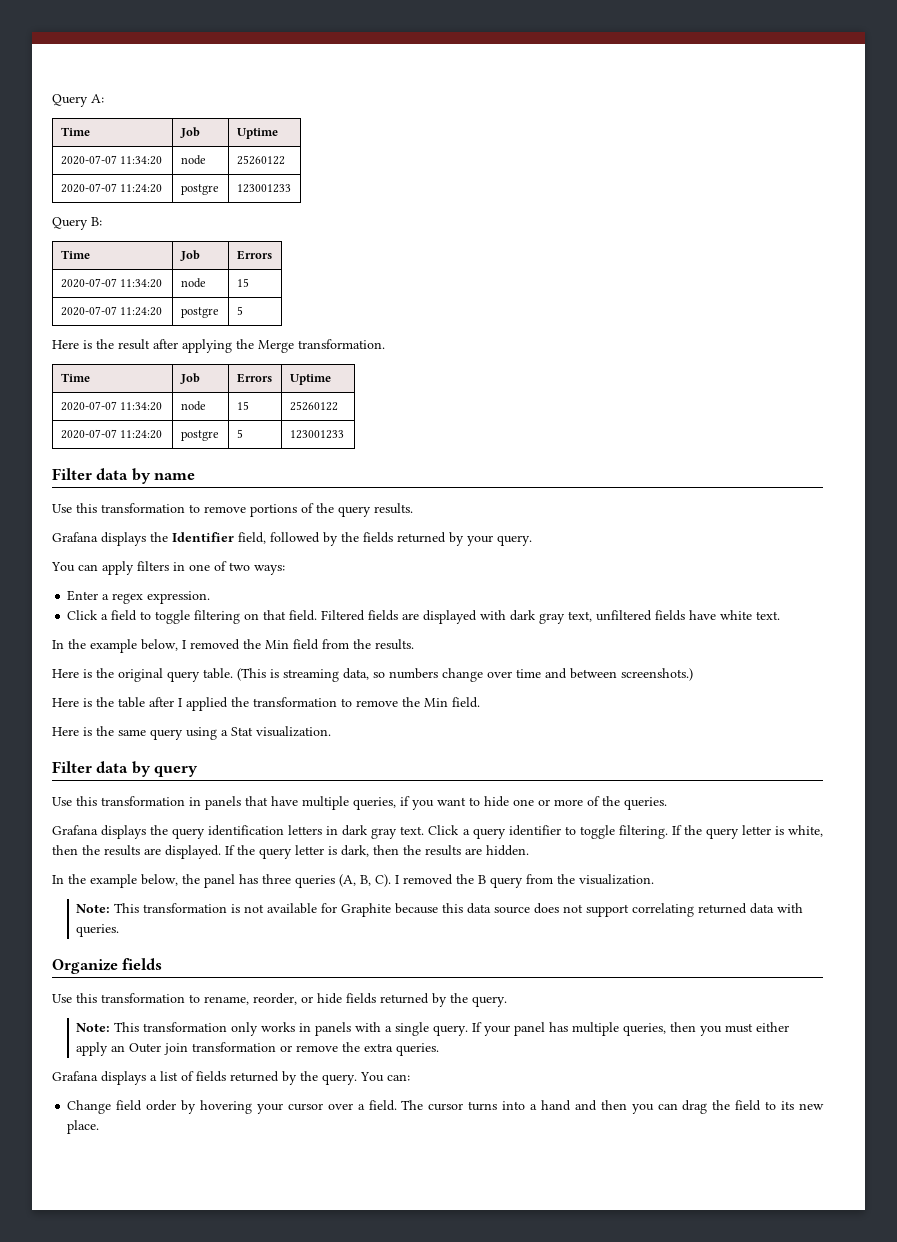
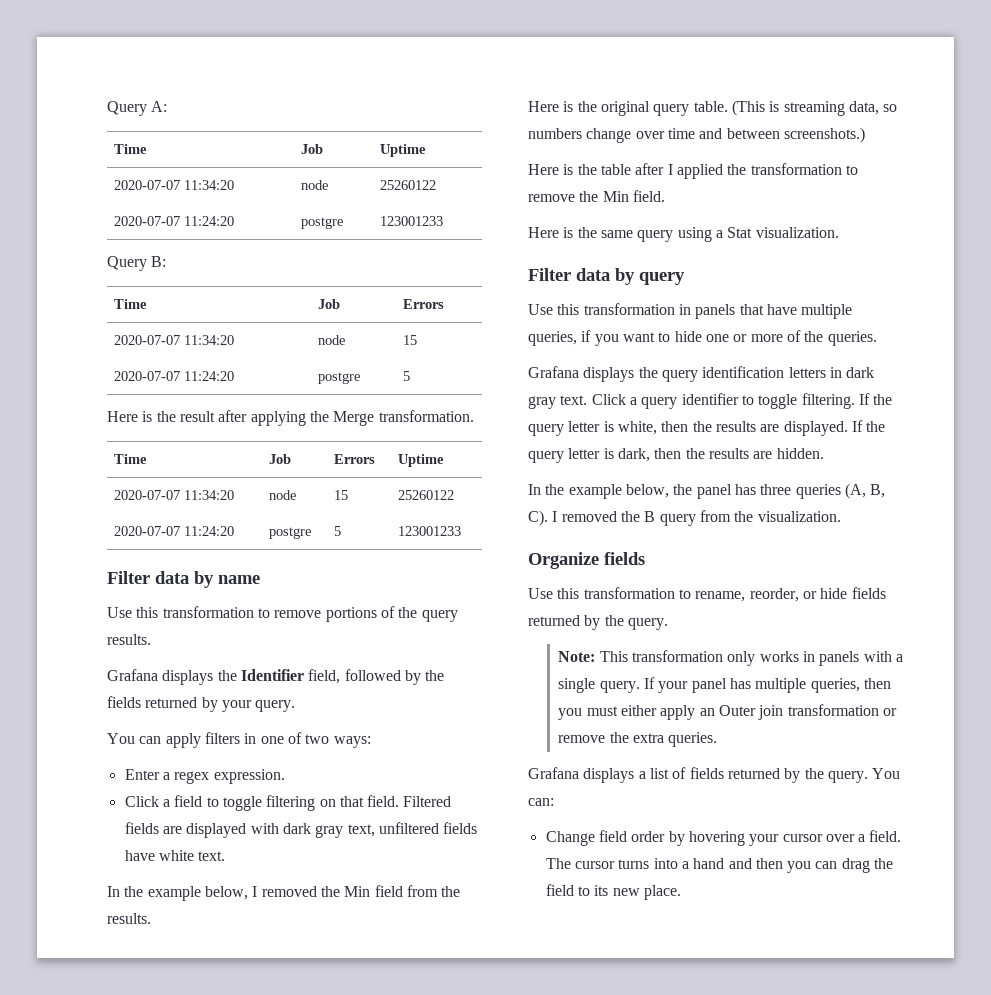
- Note: This transformation is not available for Graphite because this data source does not support correlating returned data with queries.

